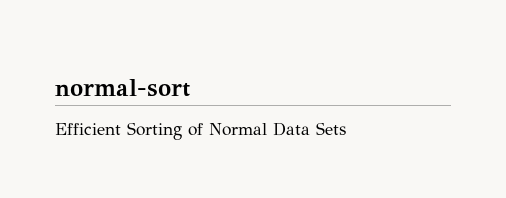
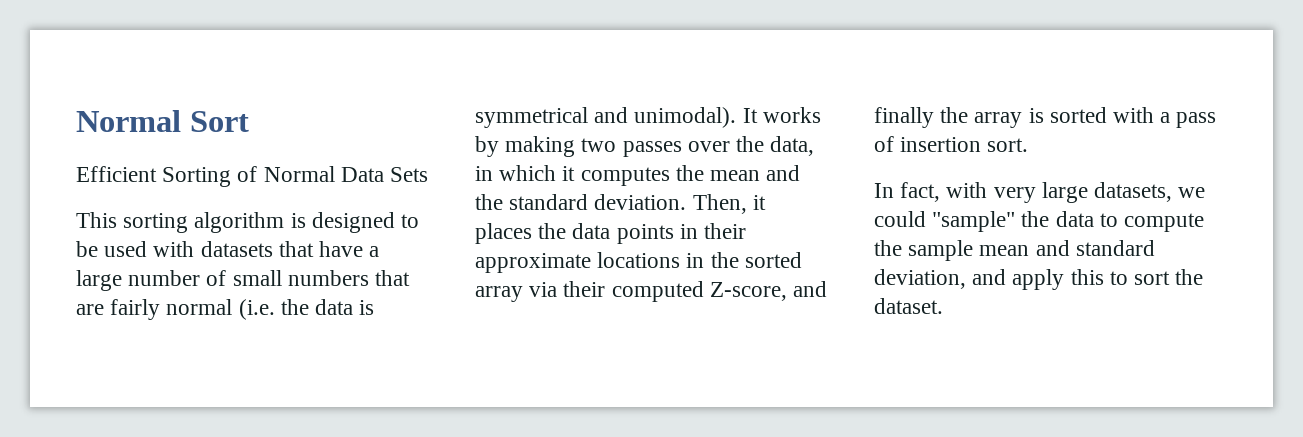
- normal-sort
+ Normal Sort
+ This sorting algorithm is designed to be used with datasets that have a large number of small numbers that are fairly normal (i.e. the data is symmetrical and unimodal). It works by making two passes over the data, in which it computes the mean and the standard deviation. Then, it places the data points in their approximate locations in the sorted array via their computed Z-score, and finally the array is sorted with a pass of insertion sort.
+ In fact, with very large datasets, we could "sample" the data to compute the sample mean and standard deviation, and apply this to sort the dataset.

